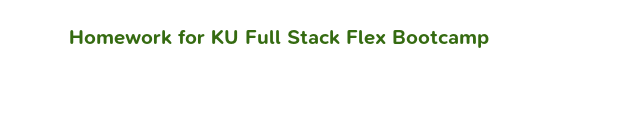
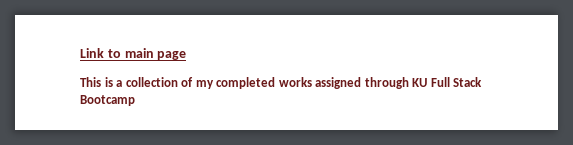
- Homework for KU Full Stack Flex Bootcamp
+ Link to main page
+ This is a collection of my completed works assigned through KU Full Stack Bootcamp

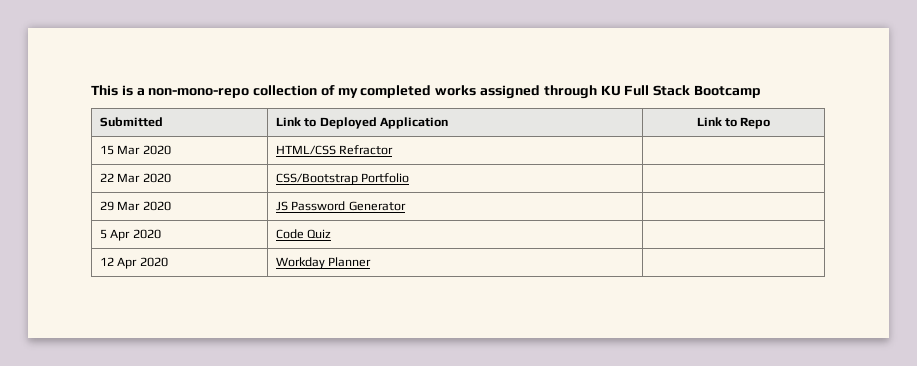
- Link to main page
- This is a collection of my completed works assigned through KU Full Stack Bootcamp
+ This is a non-mono-repo collection of my completed works assigned through KU Full Stack Bootcamp
+ Submitted | Link to Deployed Application | Link to Repo
+ 15 Mar 2020 | HTML/CSS Refractor |
+ 22 Mar 2020 | CSS/Bootstrap Portfolio |
+ 29 Mar 2020 | JS Password Generator |
+ 5 Apr 2020 | Code Quiz |
+ 12 Apr 2020 | Workday Planner |

